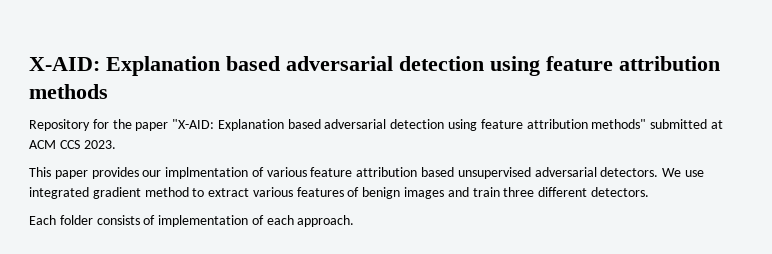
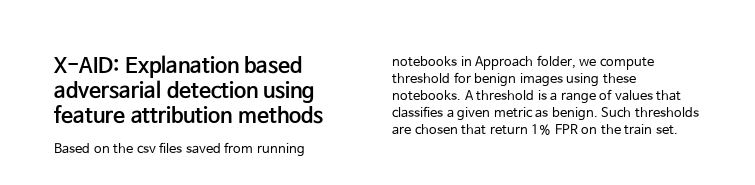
- Repository for the paper "X-AID: Explanation based adversarial detection using feature attribution methods" submitted at ACM CCS 2023.
- This paper provides our implmentation of various feature attribution based unsupervised adversarial detectors. We use integrated gradient method to extract various features of benign images and train three different detectors.
- Each folder consists of implementation of each approach.
+ Based on the csv files saved from running notebooks in Approach folder, we compute threshold for benign images using these notebooks. A threshold is a range of values that classifies a given metric as benign. Such thresholds are chosen that return 1% FPR on the train set.

